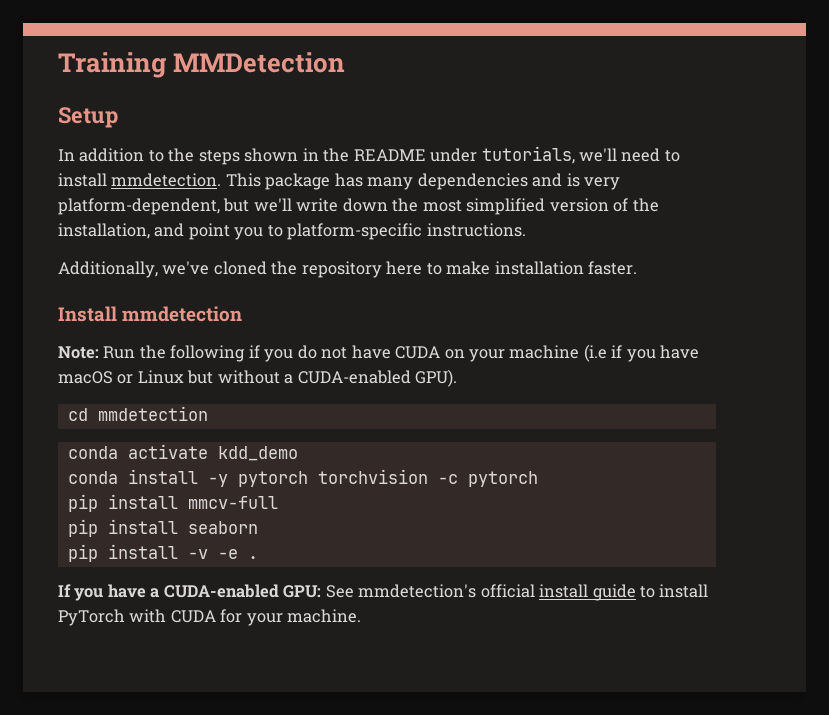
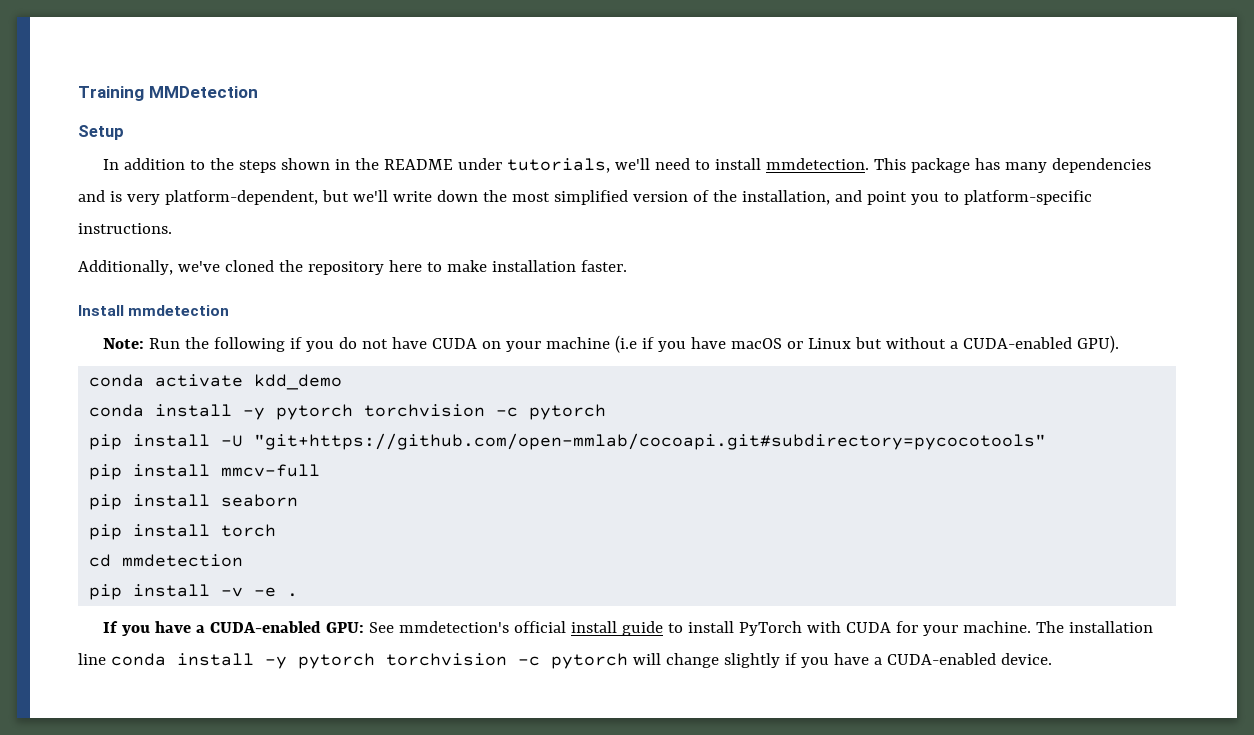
- cd mmdetection
+ pip install -U "git+https://github.com/open-mmlab/cocoapi.git#subdirectory=pycocotools"
+ pip install torch
+ cd mmdetection
+ The installation line conda install -y pytorch torchvision -c pytorch will change slightly if you have a CUDA-enabled device.

